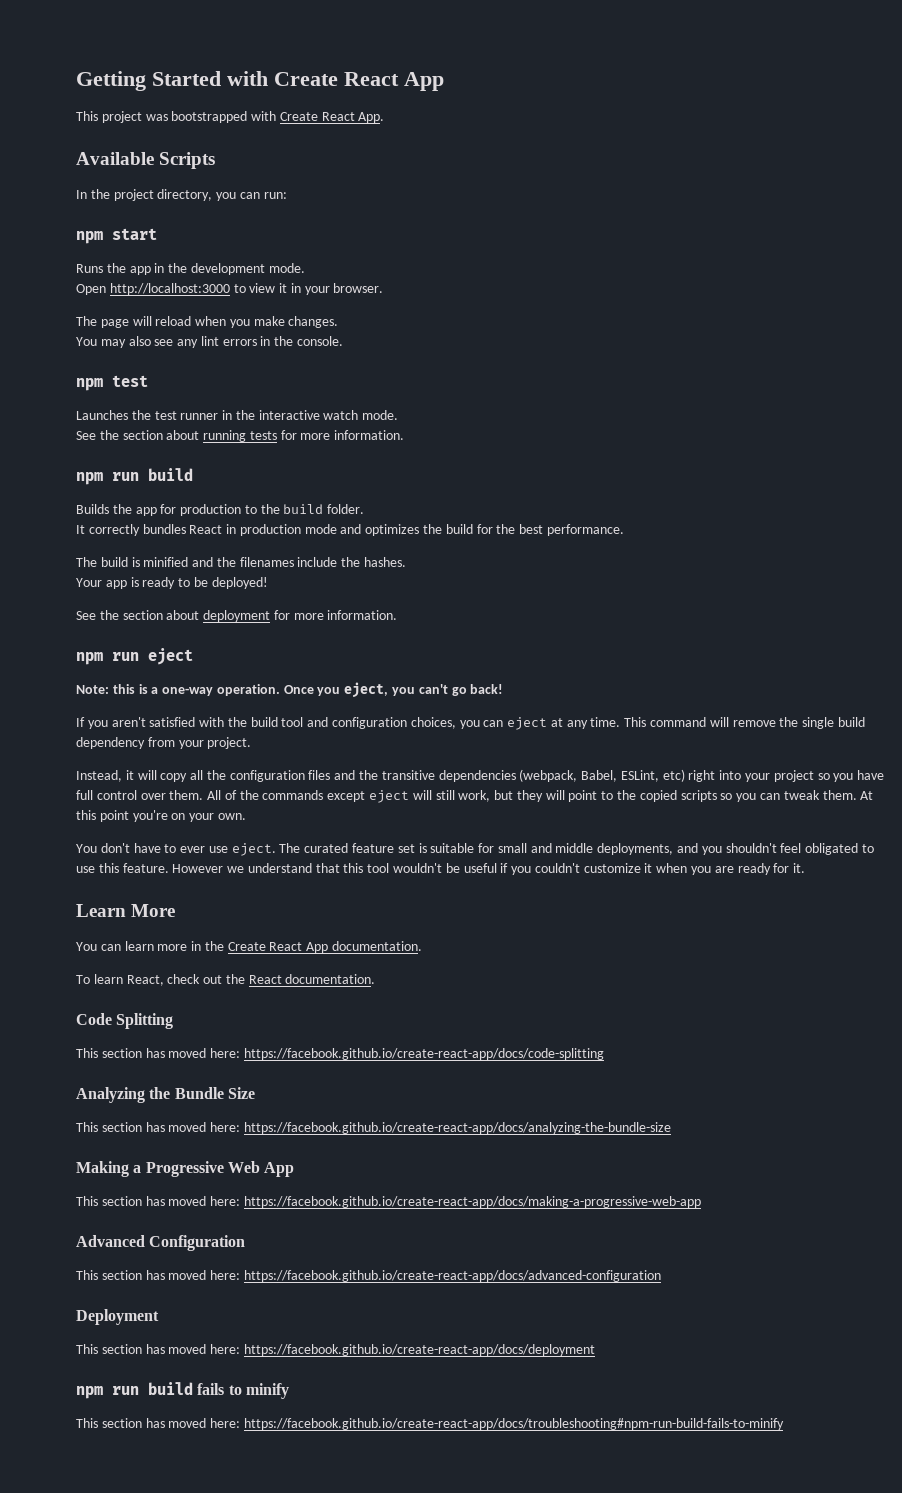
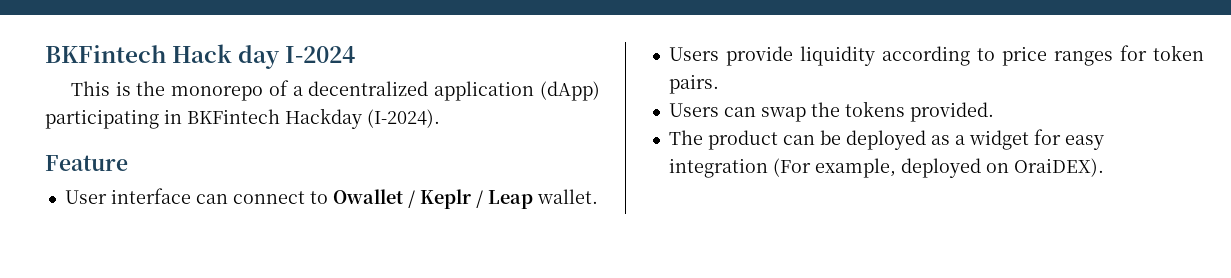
- Getting Started with Create React App
- This project was bootstrapped with Create React App.
- Available Scripts
- In the project directory, you can run:
- npm start
- Runs the app in the development mode.
- Open http://localhost:3000 to view it in your browser.
- The page will reload when you make changes.
- You may also see any lint errors in the console.
- npm test
- Launches the test runner in the interactive watch mode.
- See the section about running tests for more information.
- npm run build
- Builds the app for production to the build folder.
- It correctly bundles React in production mode and optimizes the build for the best performance.
- The build is minified and the filenames include the hashes.
- Your app is ready to be deployed!
- See the section about deployment for more information.
- npm run eject
- Note: this is a one-way operation. Once you eject, you can't go back!
- If you aren't satisfied with the build tool and configuration choices, you can eject at any time. This command will remove the single build dependency from your project.
- Instead, it will copy all the configuration files and the transitive dependencies (webpack, Babel, ESLint, etc) right into your project so you have full control over them. All of the commands except eject will still work, but they will point to the copied scripts so you can tweak them. At this point you're on your own.
- You don't have to ever use eject. The curated feature set is suitable for small and middle deployments, and you shouldn't feel obligated to use this feature. However we understand that this tool wouldn't be useful if you couldn't customize it when you are ready for it.
- Learn More
- You can learn more in the Create React App documentation.
- To learn React, check out the React documentation.
- Code Splitting
- This section has moved here: https://facebook.github.io/create-react-app/docs/code-splitting
- Analyzing the Bundle Size
- This section has moved here: https://facebook.github.io/create-react-app/docs/analyzing-the-bundle-size
- Making a Progressive Web App
- This section has moved here: https://facebook.github.io/create-react-app/docs/making-a-progressive-web-app
- Advanced Configuration
- This section has moved here: https://facebook.github.io/create-react-app/docs/advanced-configuration
- Deployment
- This section has moved here: https://facebook.github.io/create-react-app/docs/deployment
- npm run build fails to minify
- This section has moved here: https://facebook.github.io/create-react-app/docs/troubleshooting#npm-run-build-fails-to-minify
+ BKFintech Hack day I-2024
+ This is the monorepo of a decentralized application (dApp) participating in BKFintech Hackday (I-2024).
+ Feature
+ User interface can connect to Owallet / Keplr / Leap wallet.
+ Users provide liquidity according to price ranges for token pairs.
+ Users can swap the tokens provided.
+ The product can be deployed as a widget for easy integration (For example, deployed on OraiDEX).

